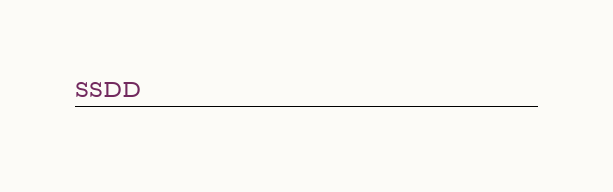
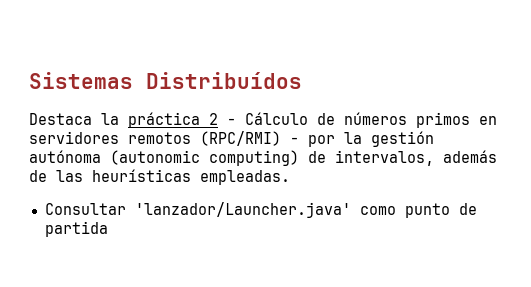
- SSDD
+ Sistemas Distribuídos
+ Destaca la práctica 2 - Cálculo de números primos en servidores remotos (RPC/RMI) - por la gestión autónoma (autonomic computing) de intervalos, además de las heurísticas empleadas.
+ Consultar 'lanzador/Launcher.java' como punto de partida

